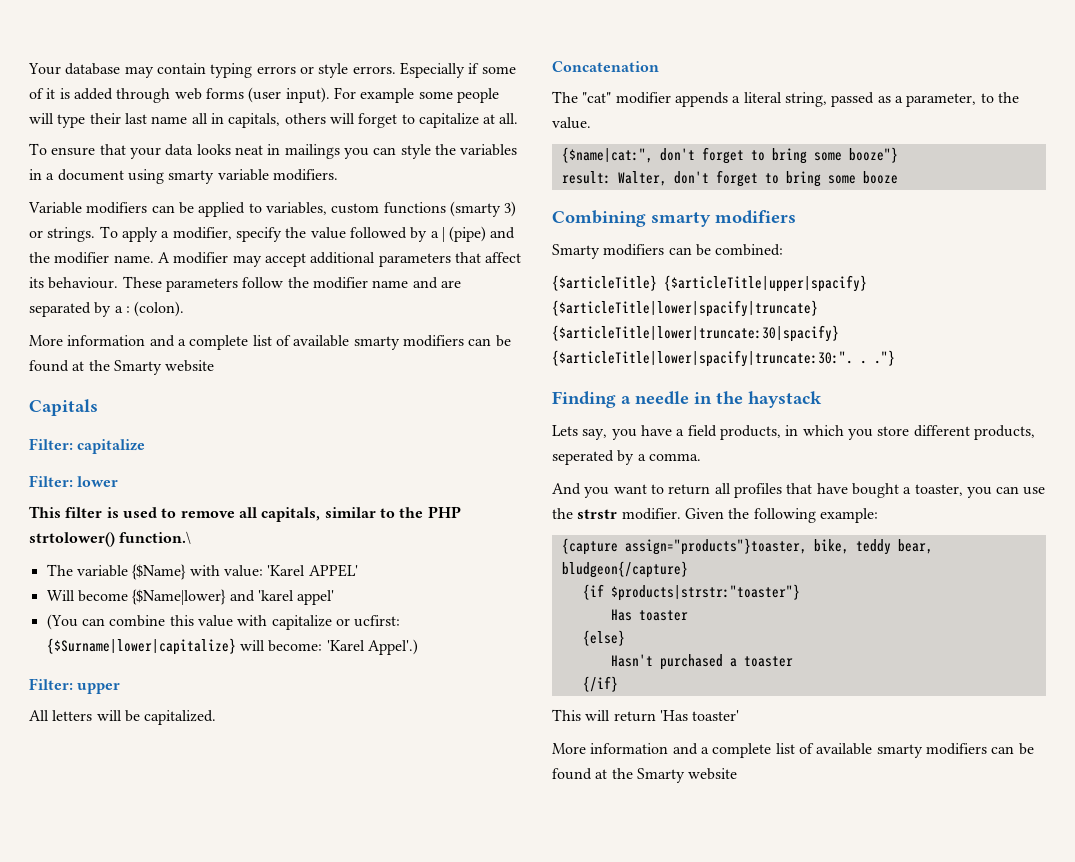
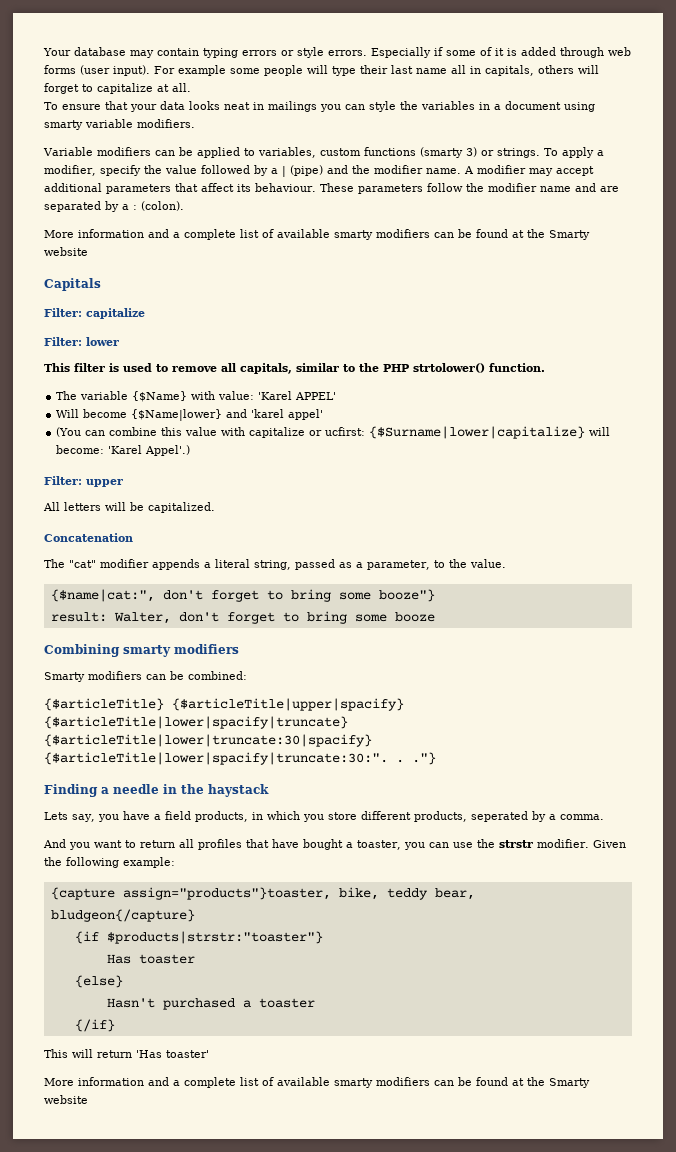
- This filter is used to remove all capitals, similar to the PHP strtolower() function.\
+ This filter is used to remove all capitals, similar to the PHP strtolower() function.

